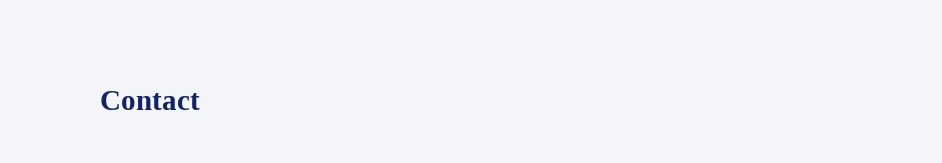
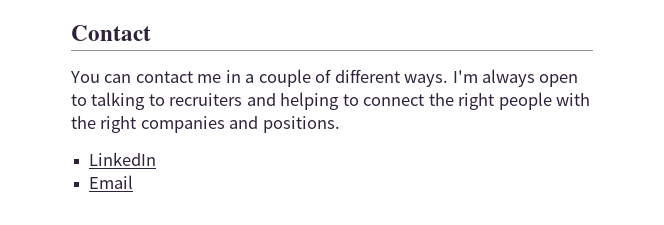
+ You can contact me in a couple of different ways. I'm always open to talking to recruiters and helping to connect the right people with the right companies and positions.
+ LinkedIn
+ Email

